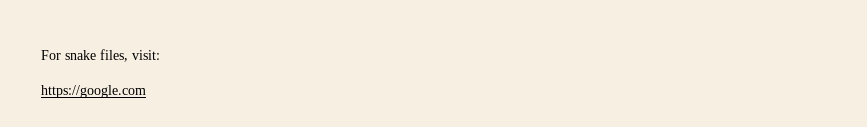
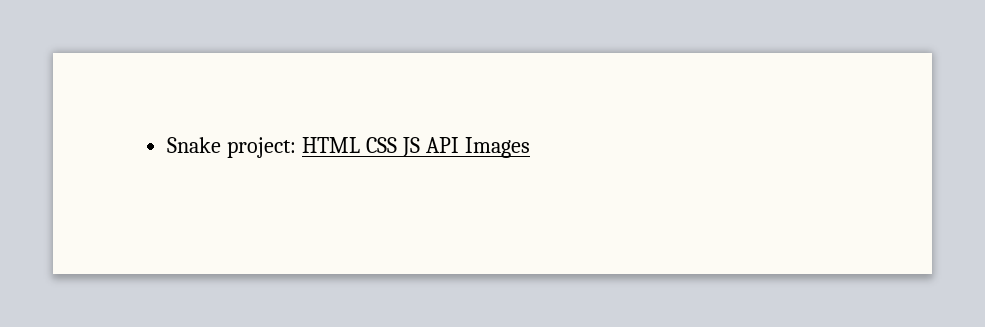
- For snake files, visit:
- https://google.com
+ Snake project: HTML CSS JS API Images

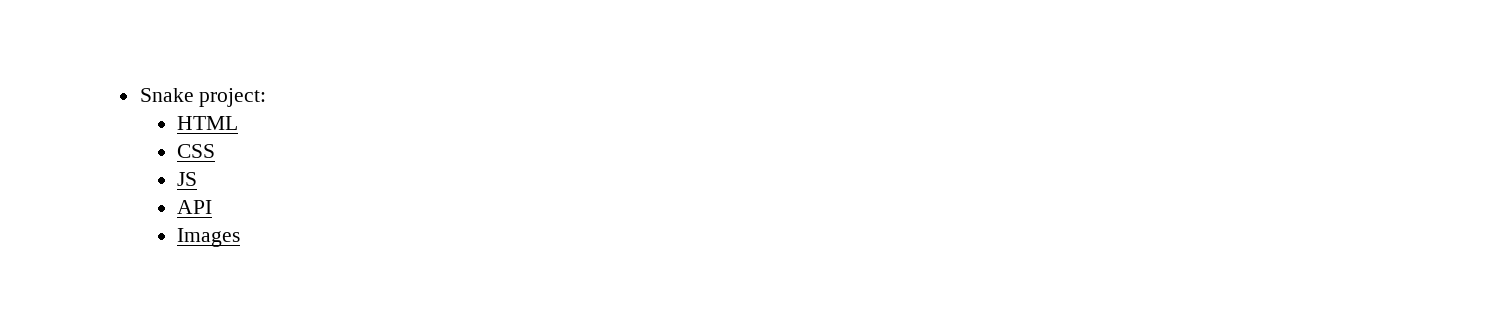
- Snake project: HTML CSS JS API Images
+ Snake project:
+ HTML
+ CSS
+ JS
+ API
+ Images

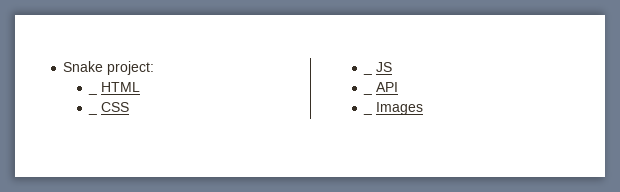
- HTML
+ _ HTML
- CSS
+ _ CSS
- JS
+ _ JS
- API
+ _ API
- Images
+ _ Images

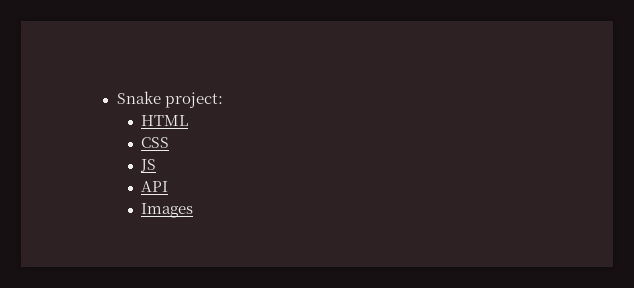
- _ HTML
+ HTML
- _ CSS
+ CSS
- _ JS
+ JS
- _ API
+ API
- _ Images
+ Images

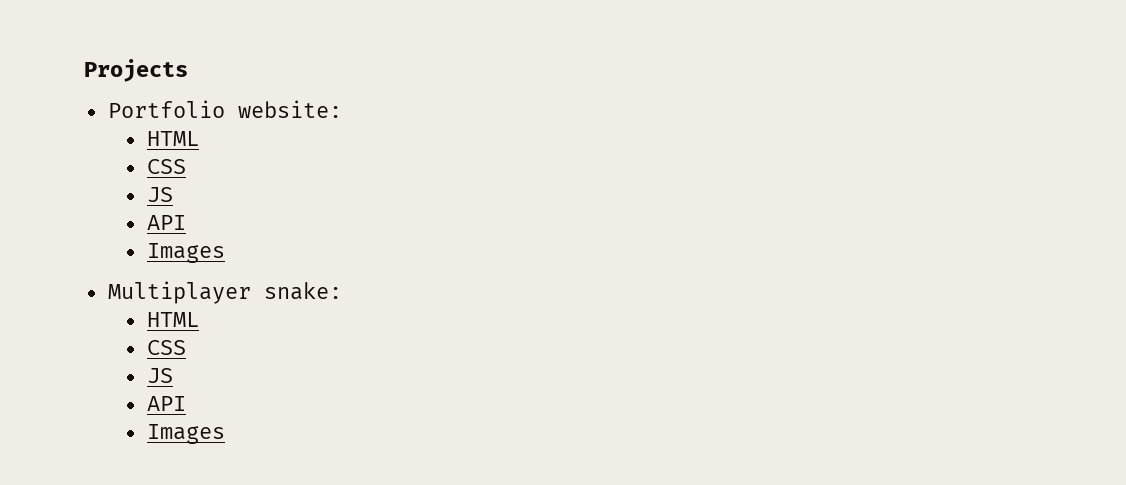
- Snake project:
+ Projects
+ Portfolio website:
+ HTML
+ CSS
+ JS
+ API
+ Images
+ Multiplayer snake:

